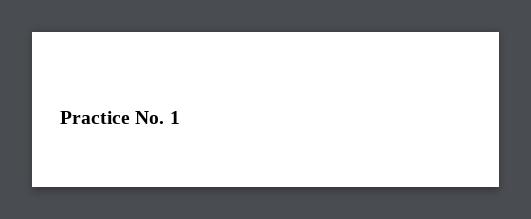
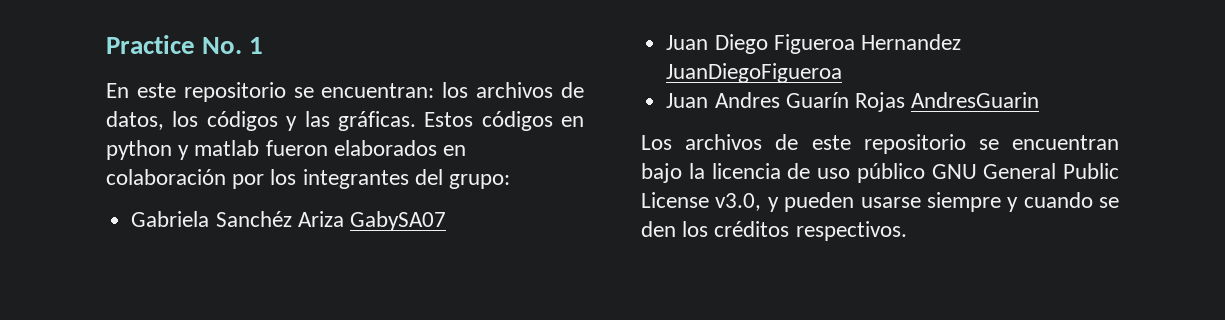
+ En este repositorio se encuentran: los archivos de datos, los códigos y las gráficas. Estos códigos en python y matlab fueron elaborados en colaboración por los integrantes del grupo:
+ Gabriela Sanchéz Ariza GabySA07
+ Juan Diego Figueroa Hernandez JuanDiegoFigueroa
+ Juan Andres Guarín Rojas AndresGuarin
+ Los archivos de este repositorio se encuentran bajo la licencia de uso público GNU General Public License v3.0, y pueden usarse siempre y cuando se den los créditos respectivos.

